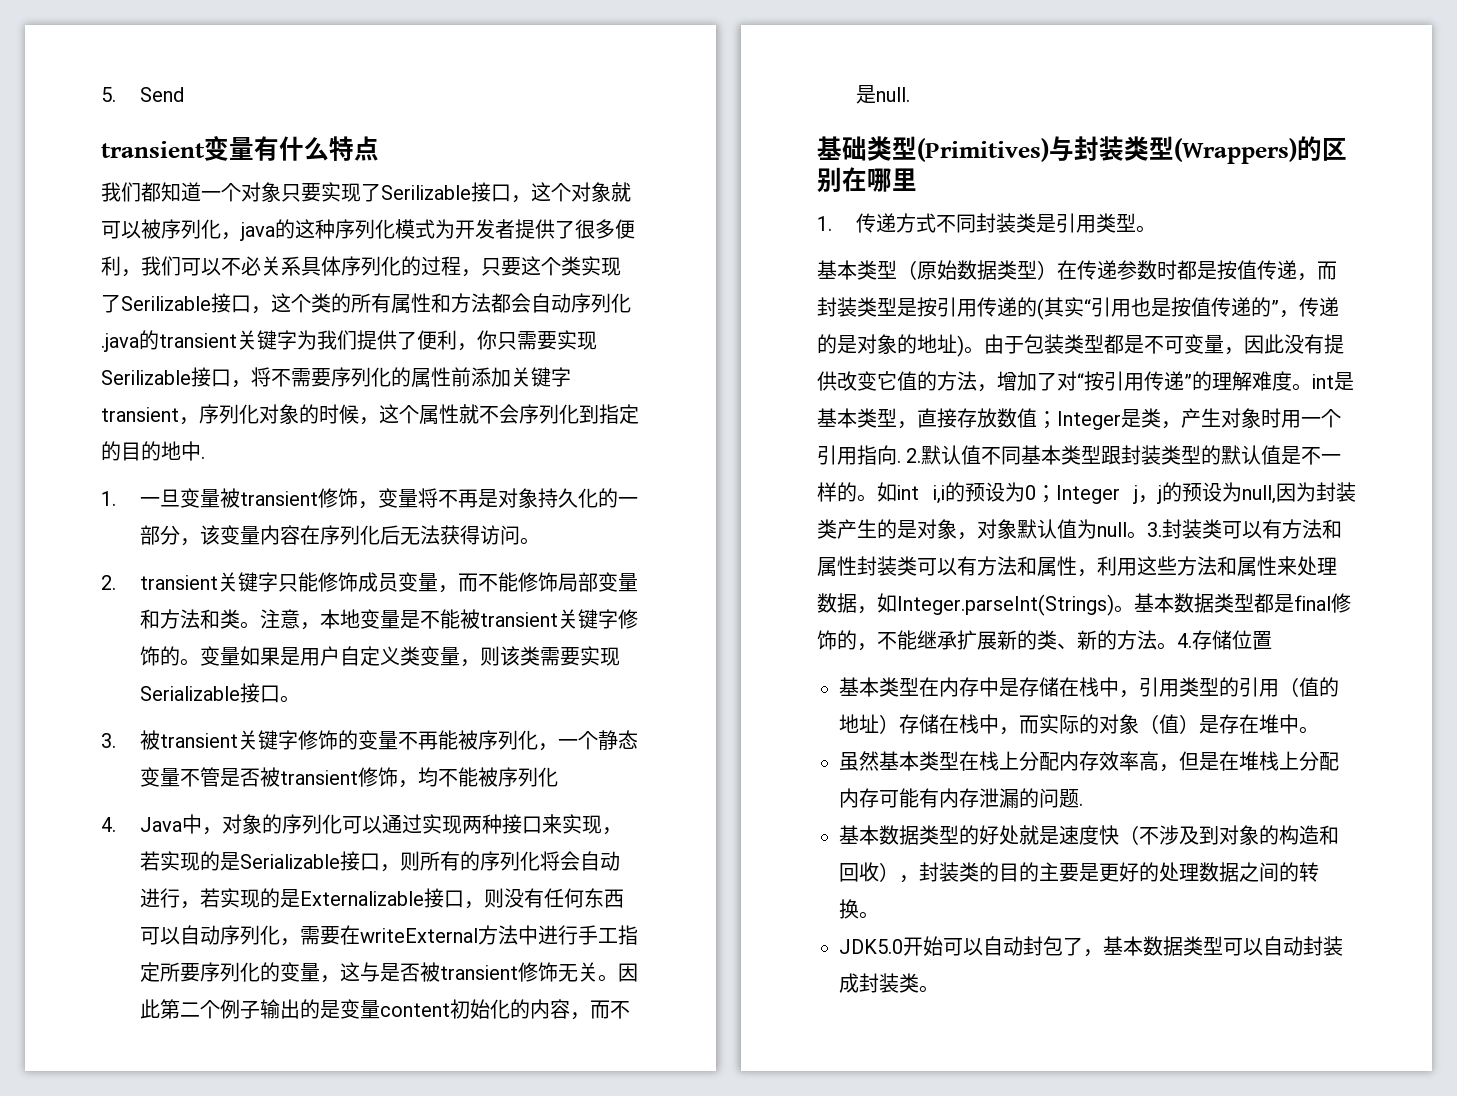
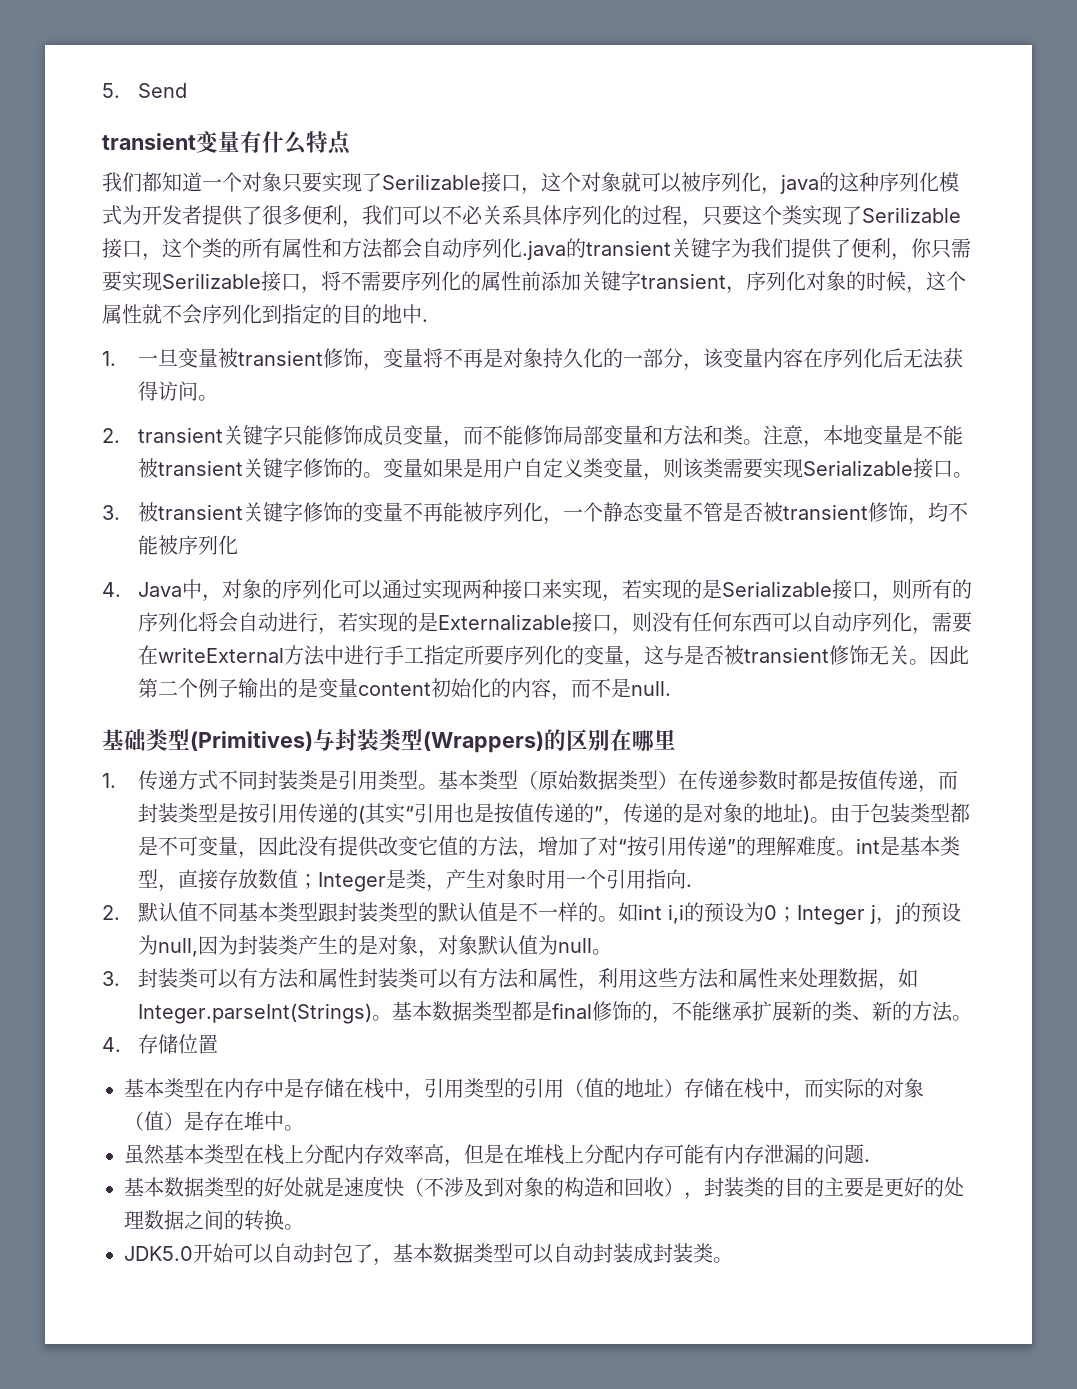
- 1.传递方式不同封装类是引用类型。
- 基本类型（原始数据类型）在传递参数时都是按值传递，而封装类型是按引用传递的(其实“引用也是按值传递的”，传递的是对象的地址)。
+ 1.传递方式不同封装类是引用类型。基本类型（原始数据类型）在传递参数时都是按值传递，而封装类型是按引用传递的(其实“引用也是按值传递的”，传递的是对象的地址)。
- 由于包装类型都是不可变量，因此没有提供改变它值的方法，增加了对“按引用传递”的理解难度。int是基本类型，直接存放数值；Integer是类，产生对象时用一个引用指向. 2.默认值不同基本类型跟封装类型的默认值是不一样的。
+ 由于包装类型都是不可变量，因此没有提供改变它值的方法，增加了对“按引用传递”的理解难度。int是基本类型，直接存放数值；Integer是类，产生对象时用一个引用指向.
+ 2.默认值不同基本类型跟封装类型的默认值是不一样的。
- 如int i,i的预设为0；Integer j，j的预设为null,因为封装类产生的是对象，对象默认值为null。3.封装类可以有方法和属性封装类可以有方法和属性，利用这些方法和属性来处理数据，如Integer.parseInt(Strings)。
+ 如int i,i的预设为0；Integer j，j的预设为null,因为封装类产生的是对象，对象默认值为null。
+ 3.封装类可以有方法和属性封装类可以有方法和属性，利用这些方法和属性来处理数据，如Integer.parseInt(Strings)。
- 基本数据类型都是final修饰的，不能继承扩展新的类、新的方法。4.存储位置
+ 基本数据类型都是final修饰的，不能继承扩展新的类、新的方法。
+ 4.存储位置

